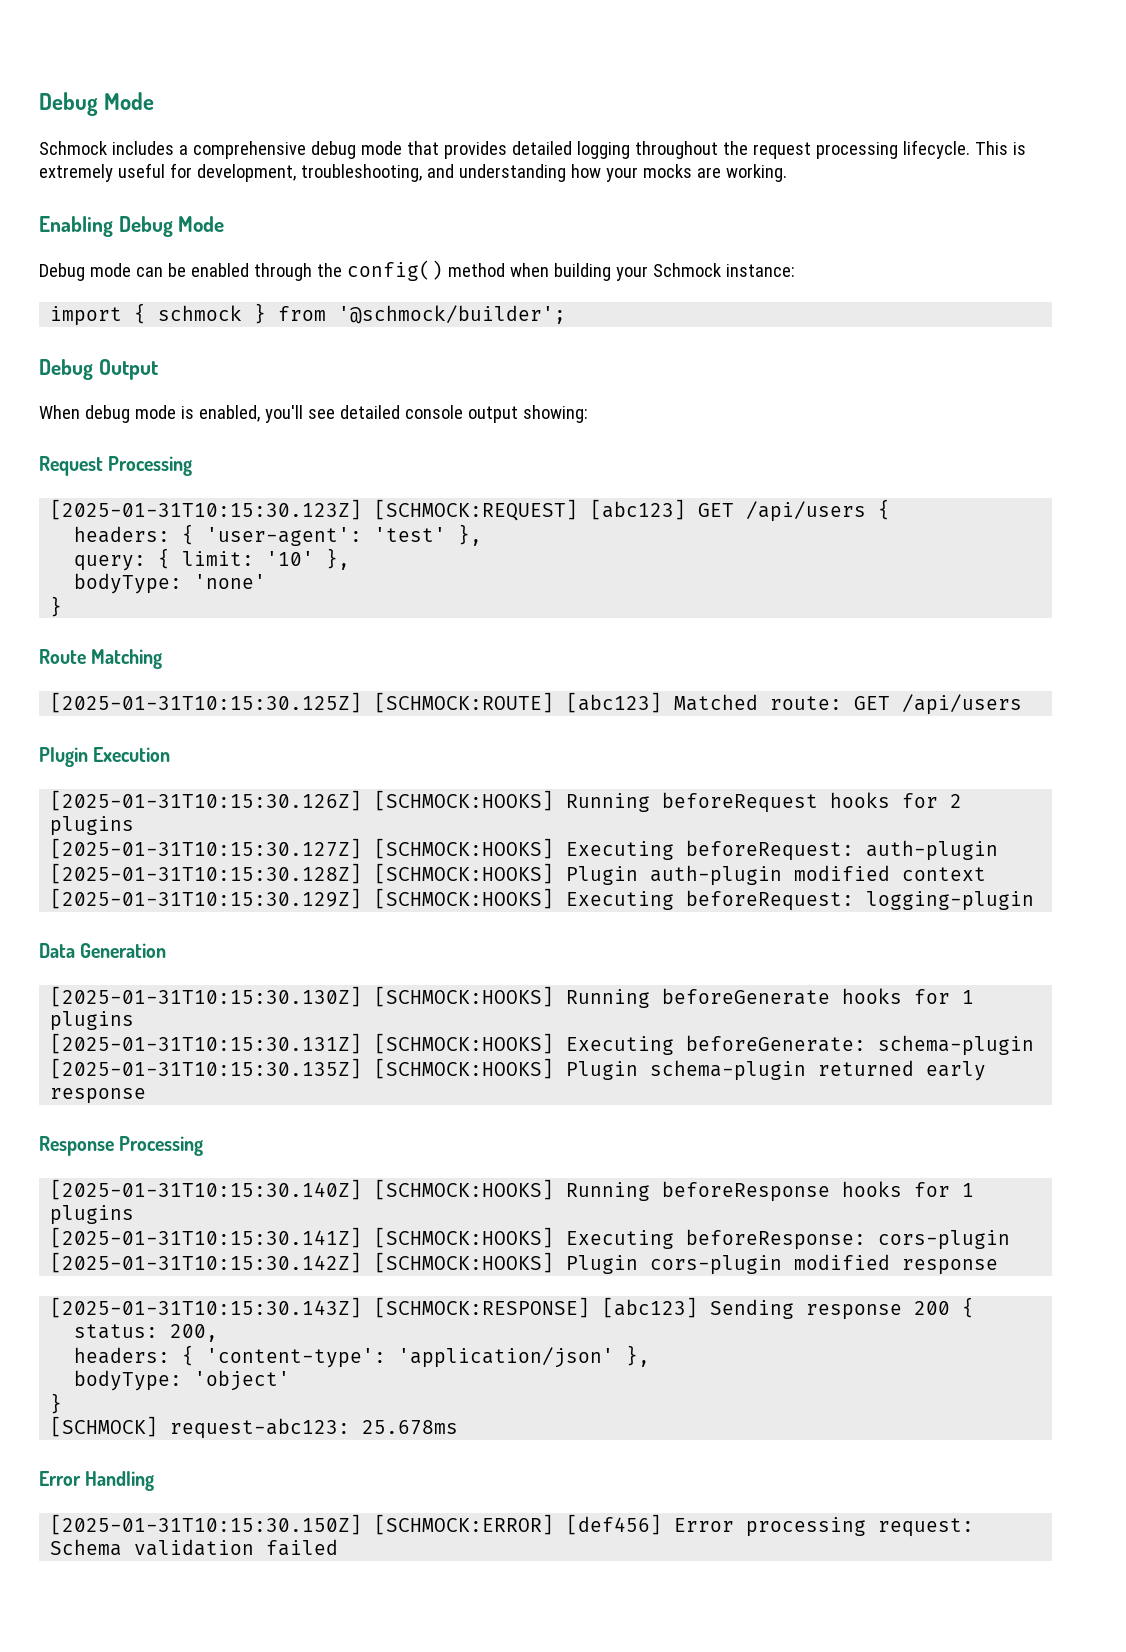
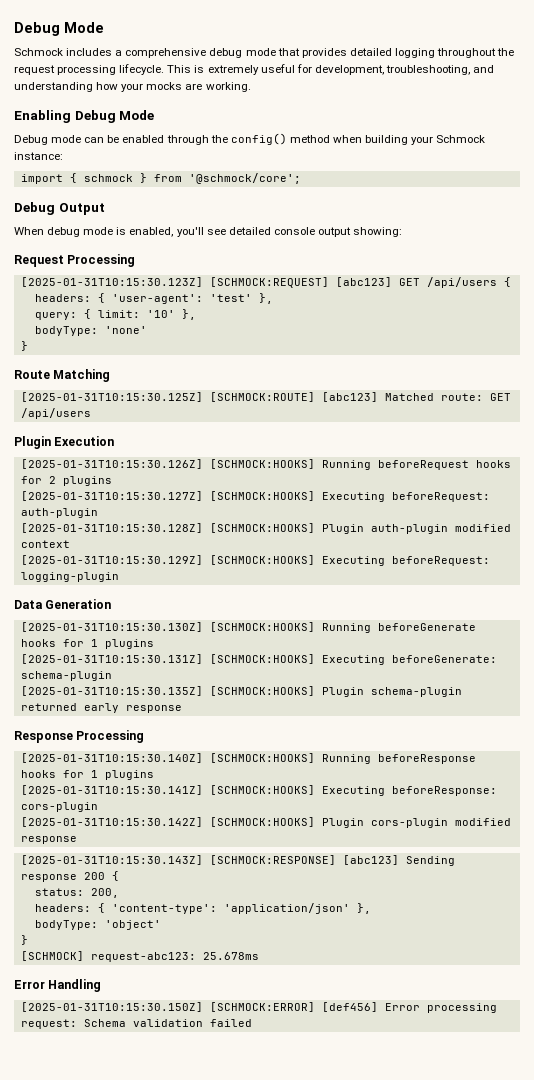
- import { schmock } from '@schmock/builder';
+ import { schmock } from '@schmock/core';

